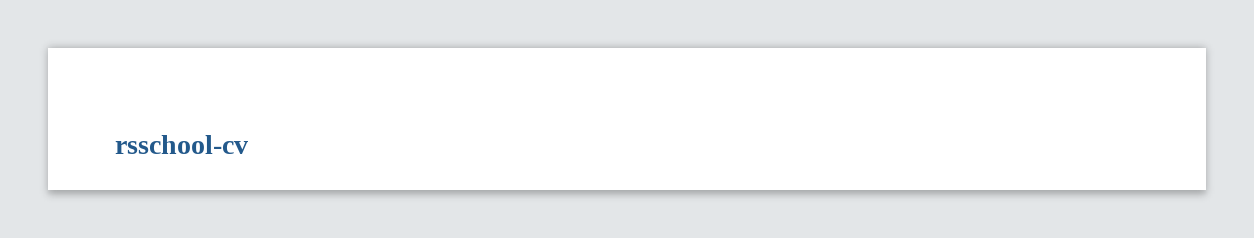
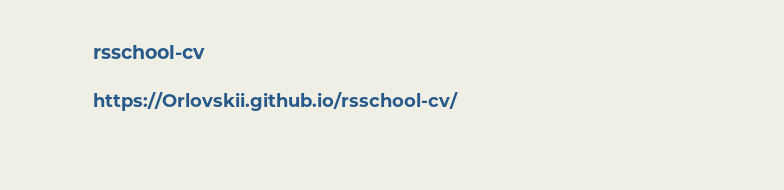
+ https://Orlovskii.github.io/rsschool-cv/

